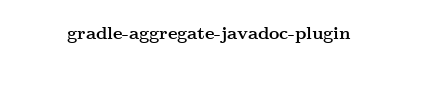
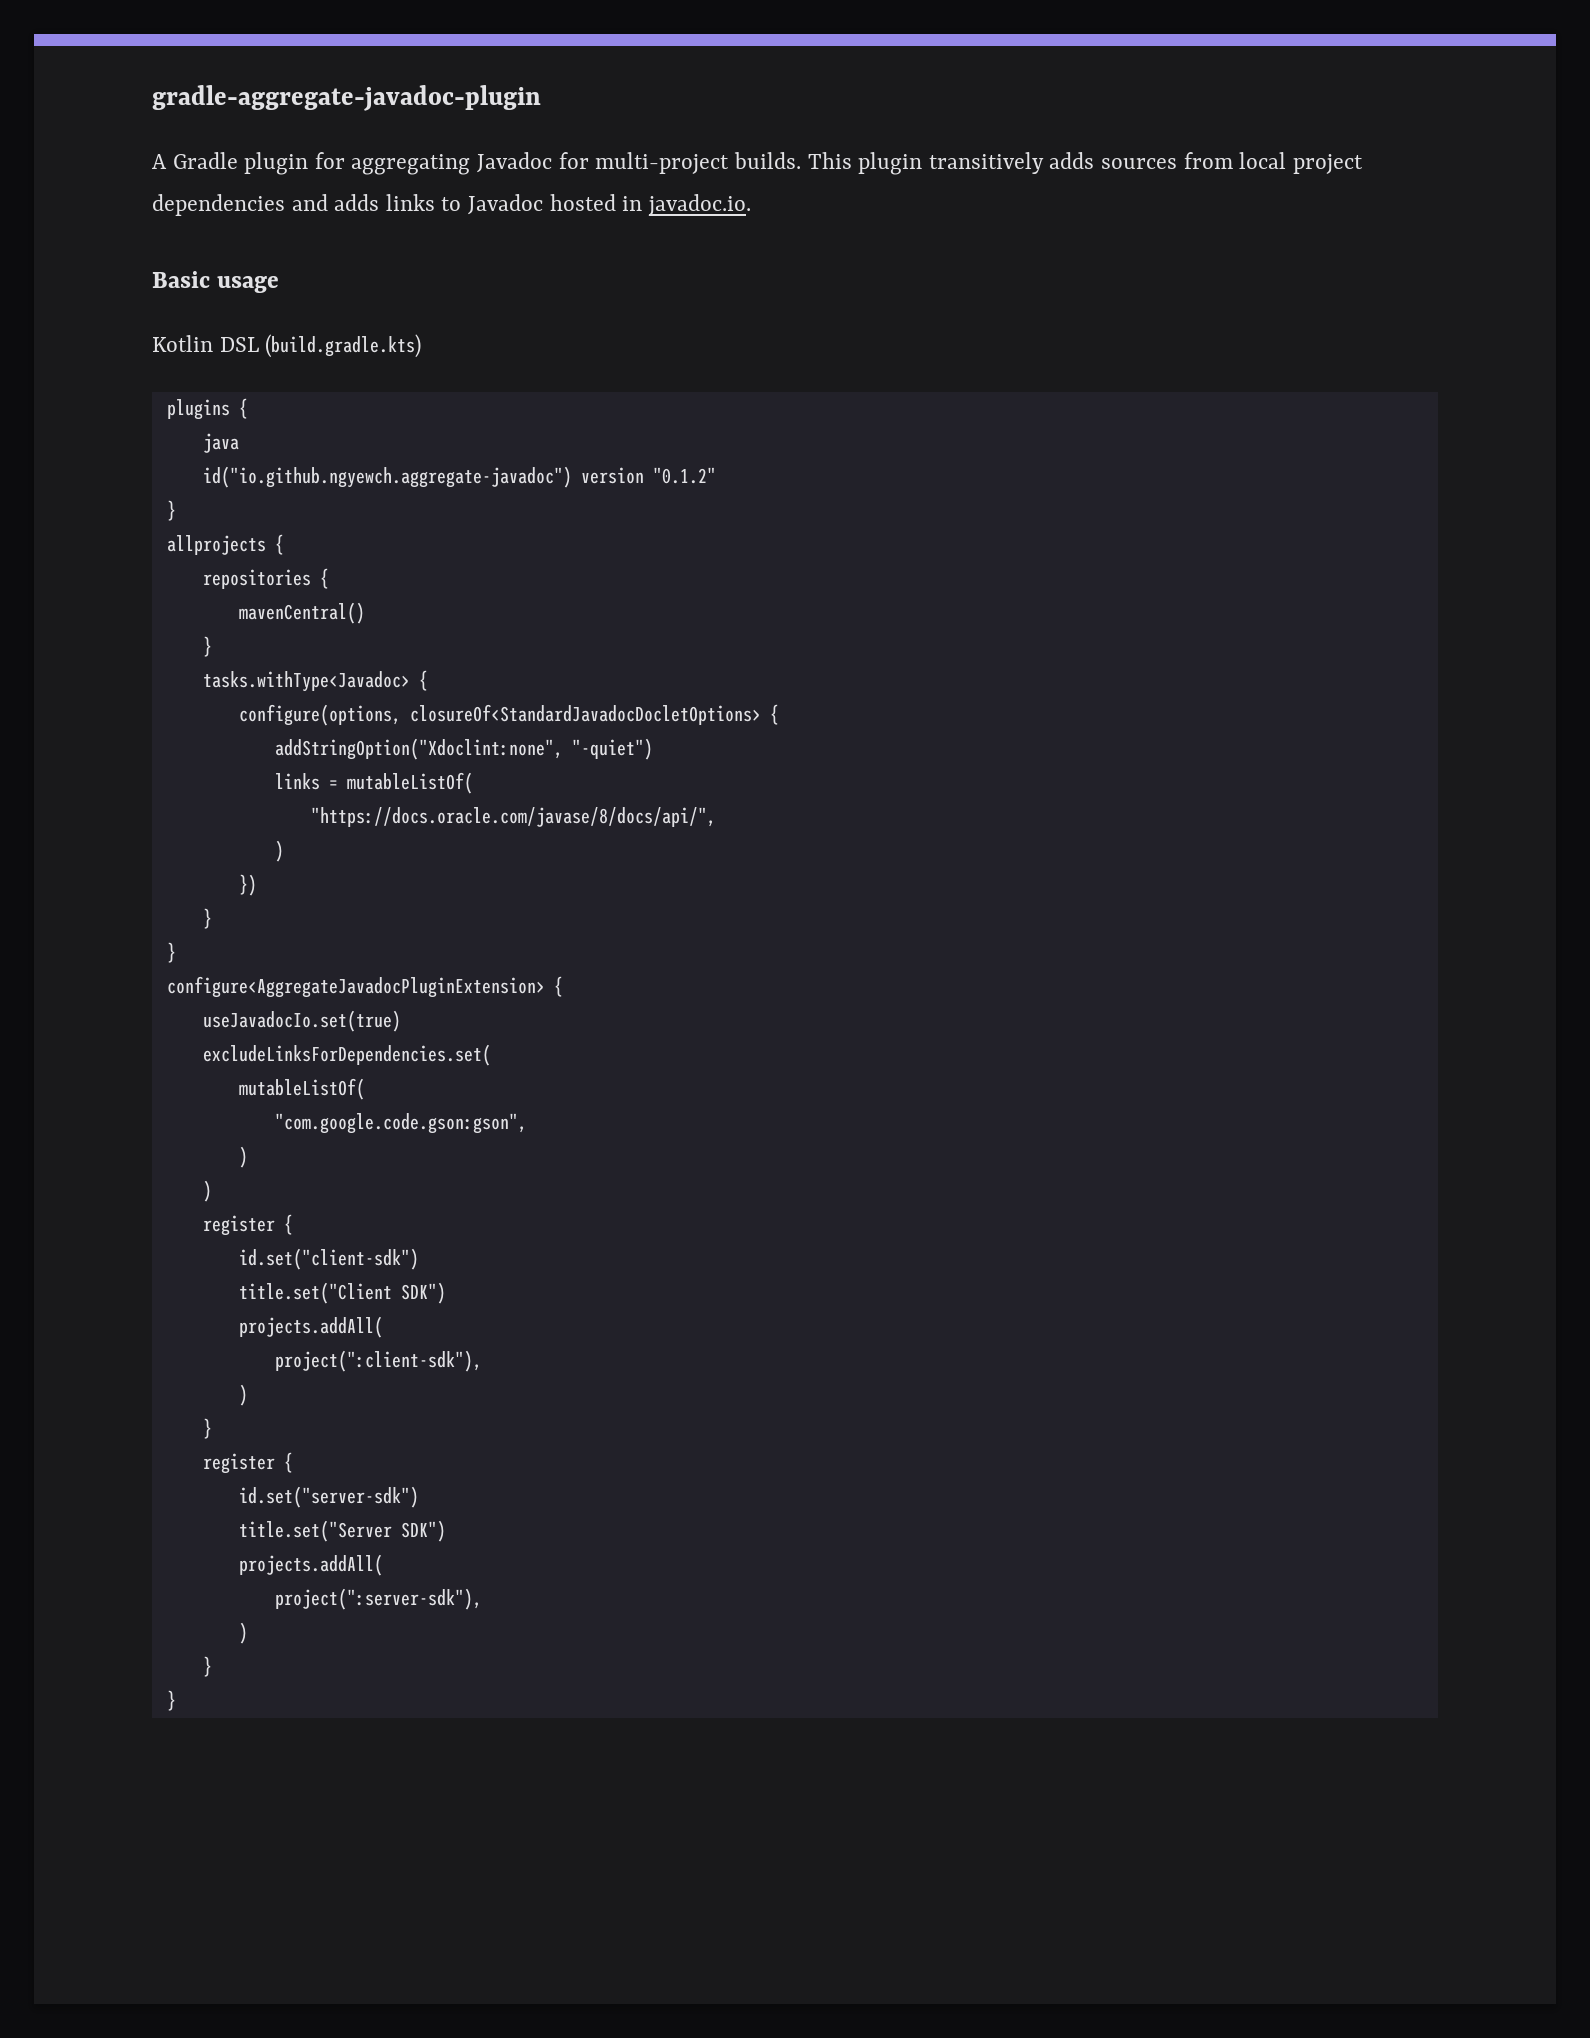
+ A Gradle plugin for aggregating Javadoc for multi-project builds. This plugin transitively adds sources from local project dependencies and adds links to Javadoc hosted in javadoc.io.
+ Basic usage
+ Kotlin DSL (build.gradle.kts)
+ plugins {
+ java
+ id("io.github.ngyewch.aggregate-javadoc") version "0.1.2"
+ }
+ allprojects {
+ repositories {
+ mavenCentral()
+ }
+ tasks.withType<Javadoc> {
+ configure(options, closureOf<StandardJavadocDocletOptions> {
+ addStringOption("Xdoclint:none", "-quiet")
+ links = mutableListOf(
+ "https://docs.oracle.com/javase/8/docs/api/",
+ )
+ })
+ }
+ }
+ configure<AggregateJavadocPluginExtension> {
+ useJavadocIo.set(true)
+ excludeLinksForDependencies.set(
+ mutableListOf(
+ "com.google.code.gson:gson",
+ )
+ )
+ register {
+ id.set("client-sdk")
+ title.set("Client SDK")
+ projects.addAll(
+ project(":client-sdk"),
+ )
+ }
+ register {
+ id.set("server-sdk")
+ title.set("Server SDK")
+ projects.addAll(
+ project(":server-sdk"),
+ )
+ }
+ }

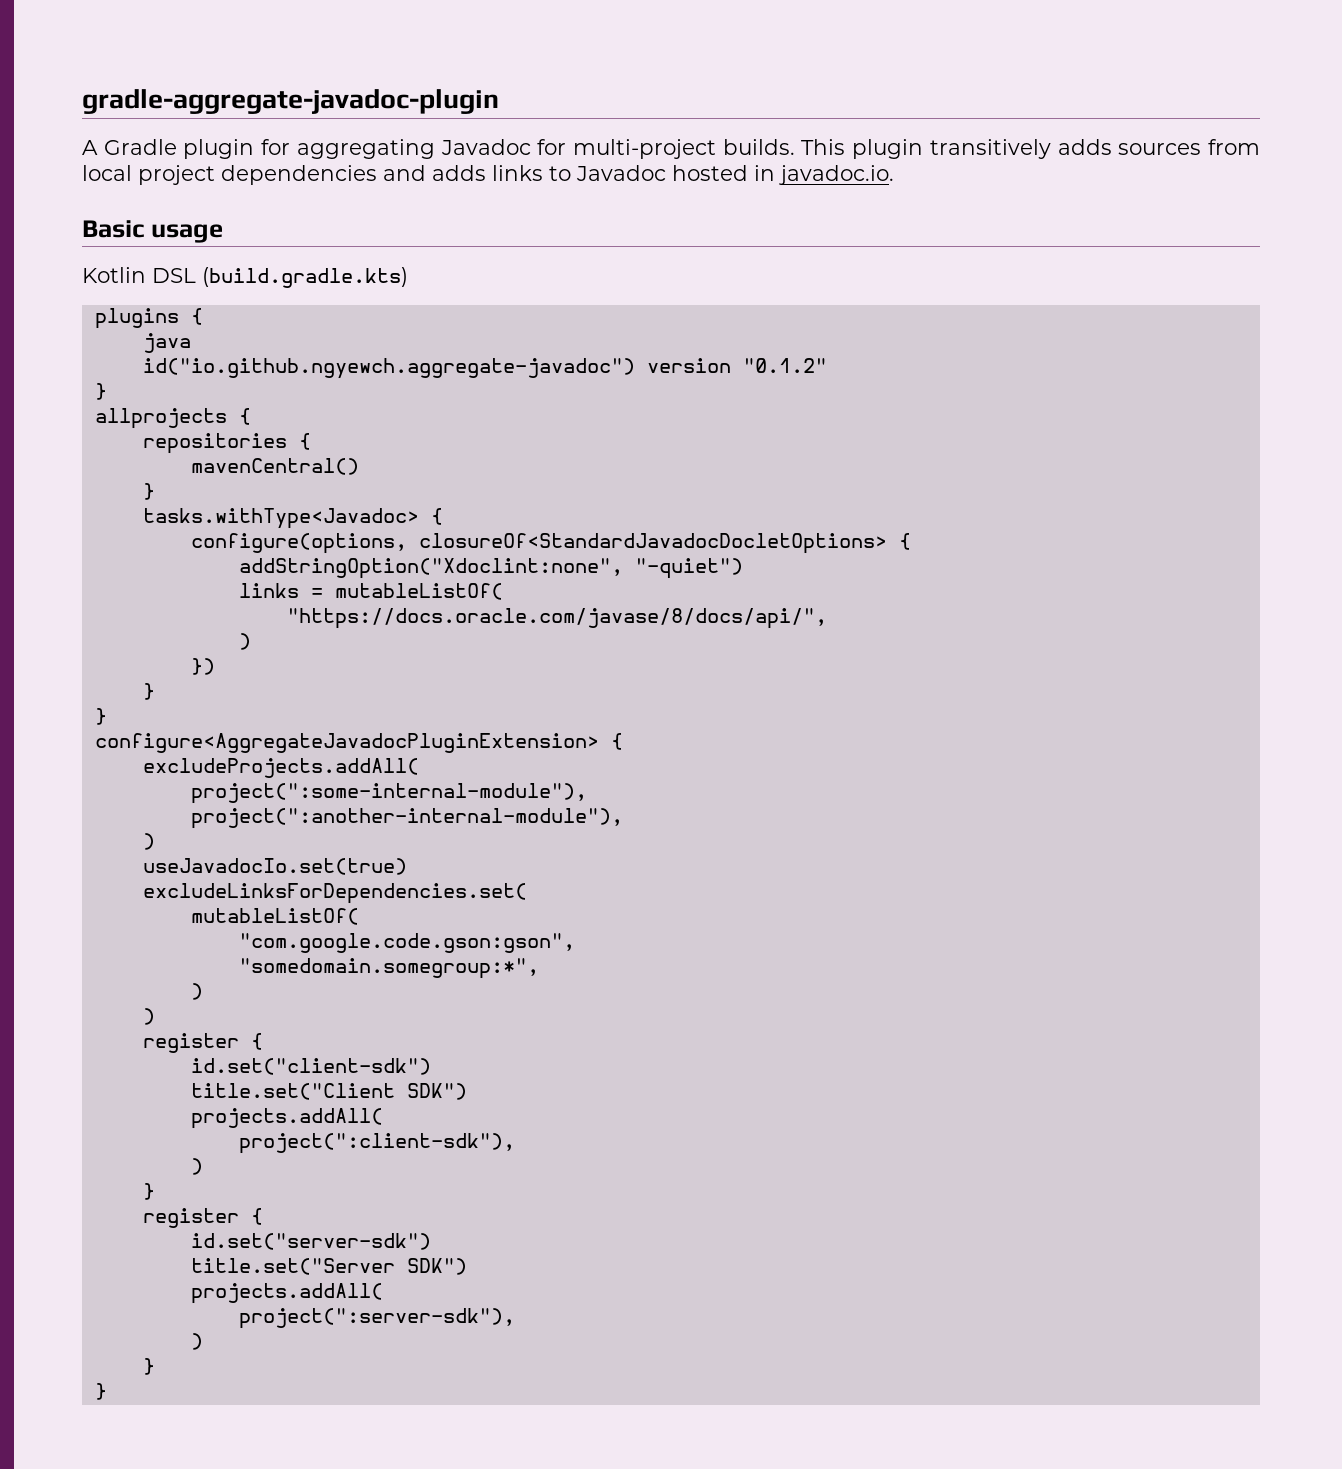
+ excludeProjects.addAll(
+ project(":some-internal-module"),
+ project(":another-internal-module"),
+ )
+ "somedomain.somegroup:*",

